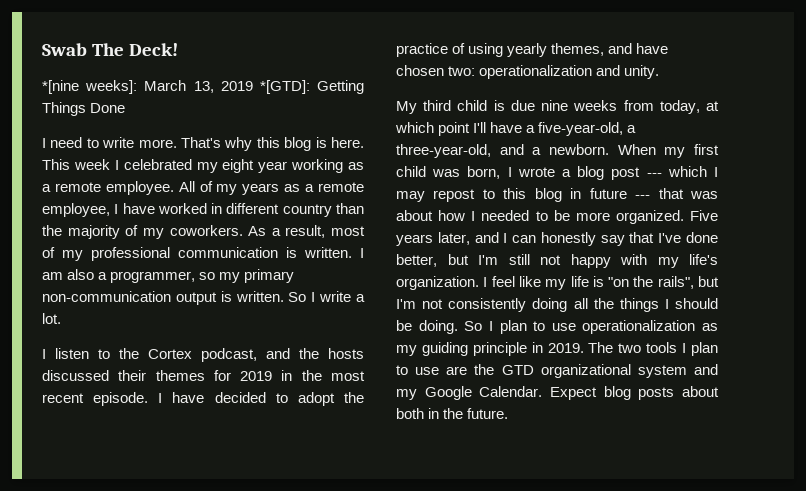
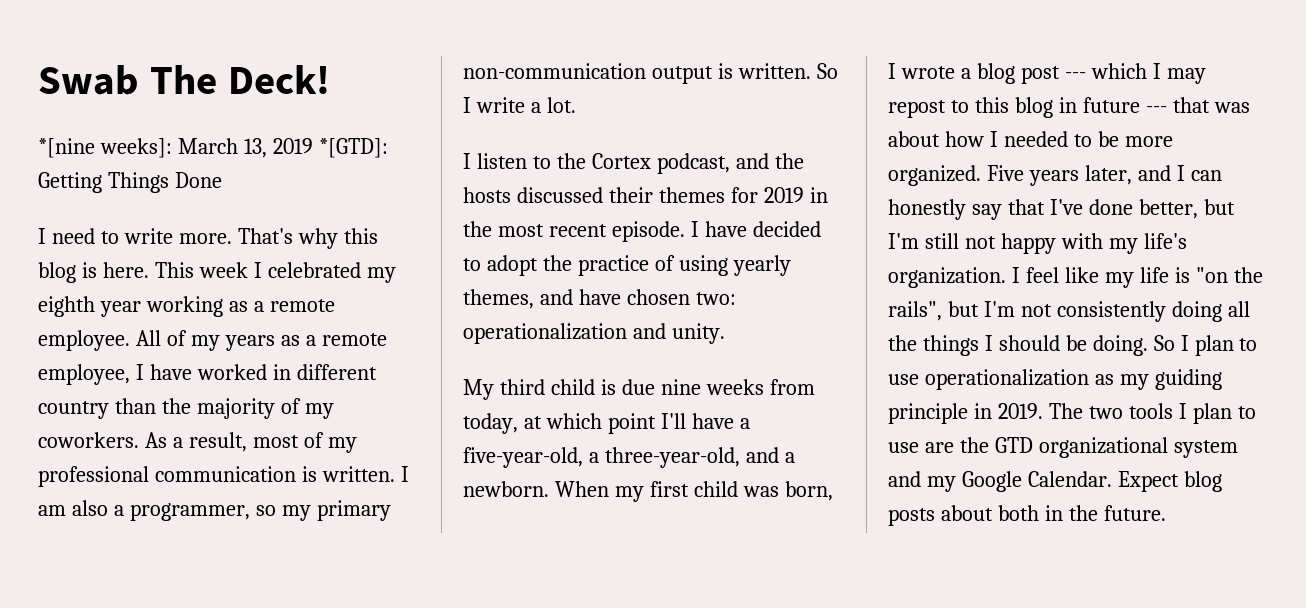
- This week I celebrated my eight year working as a remote employee.
+ This week I celebrated my eighth year working as a remote employee.

